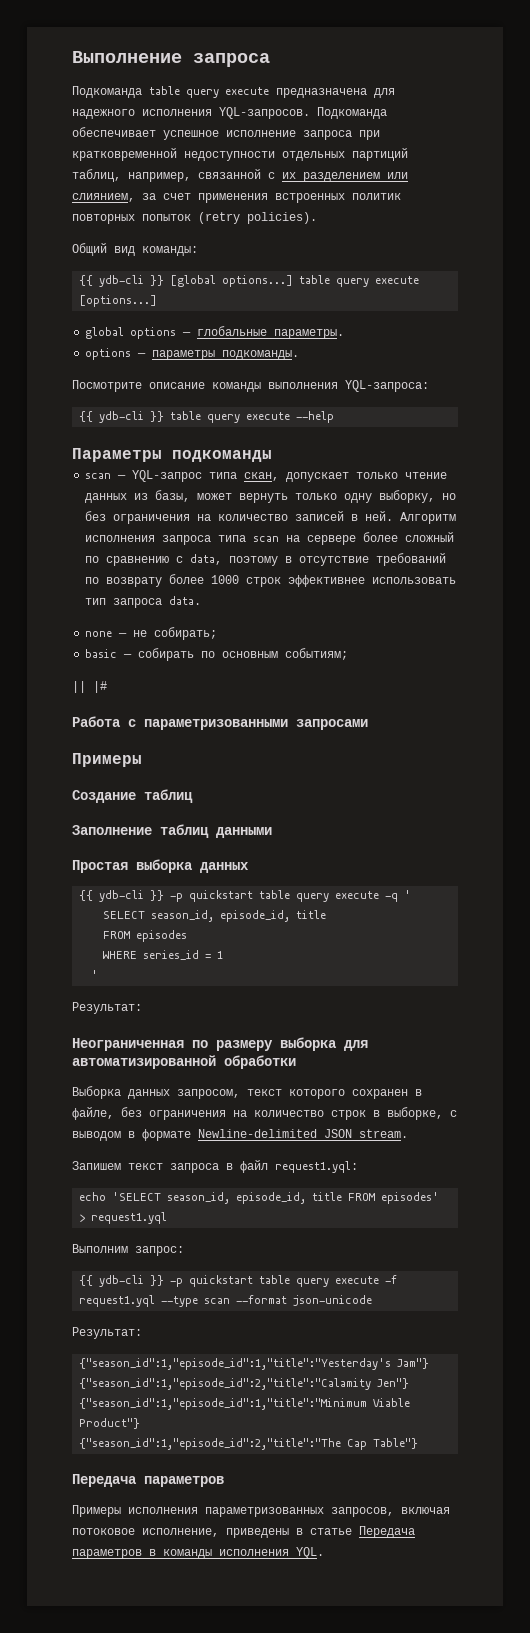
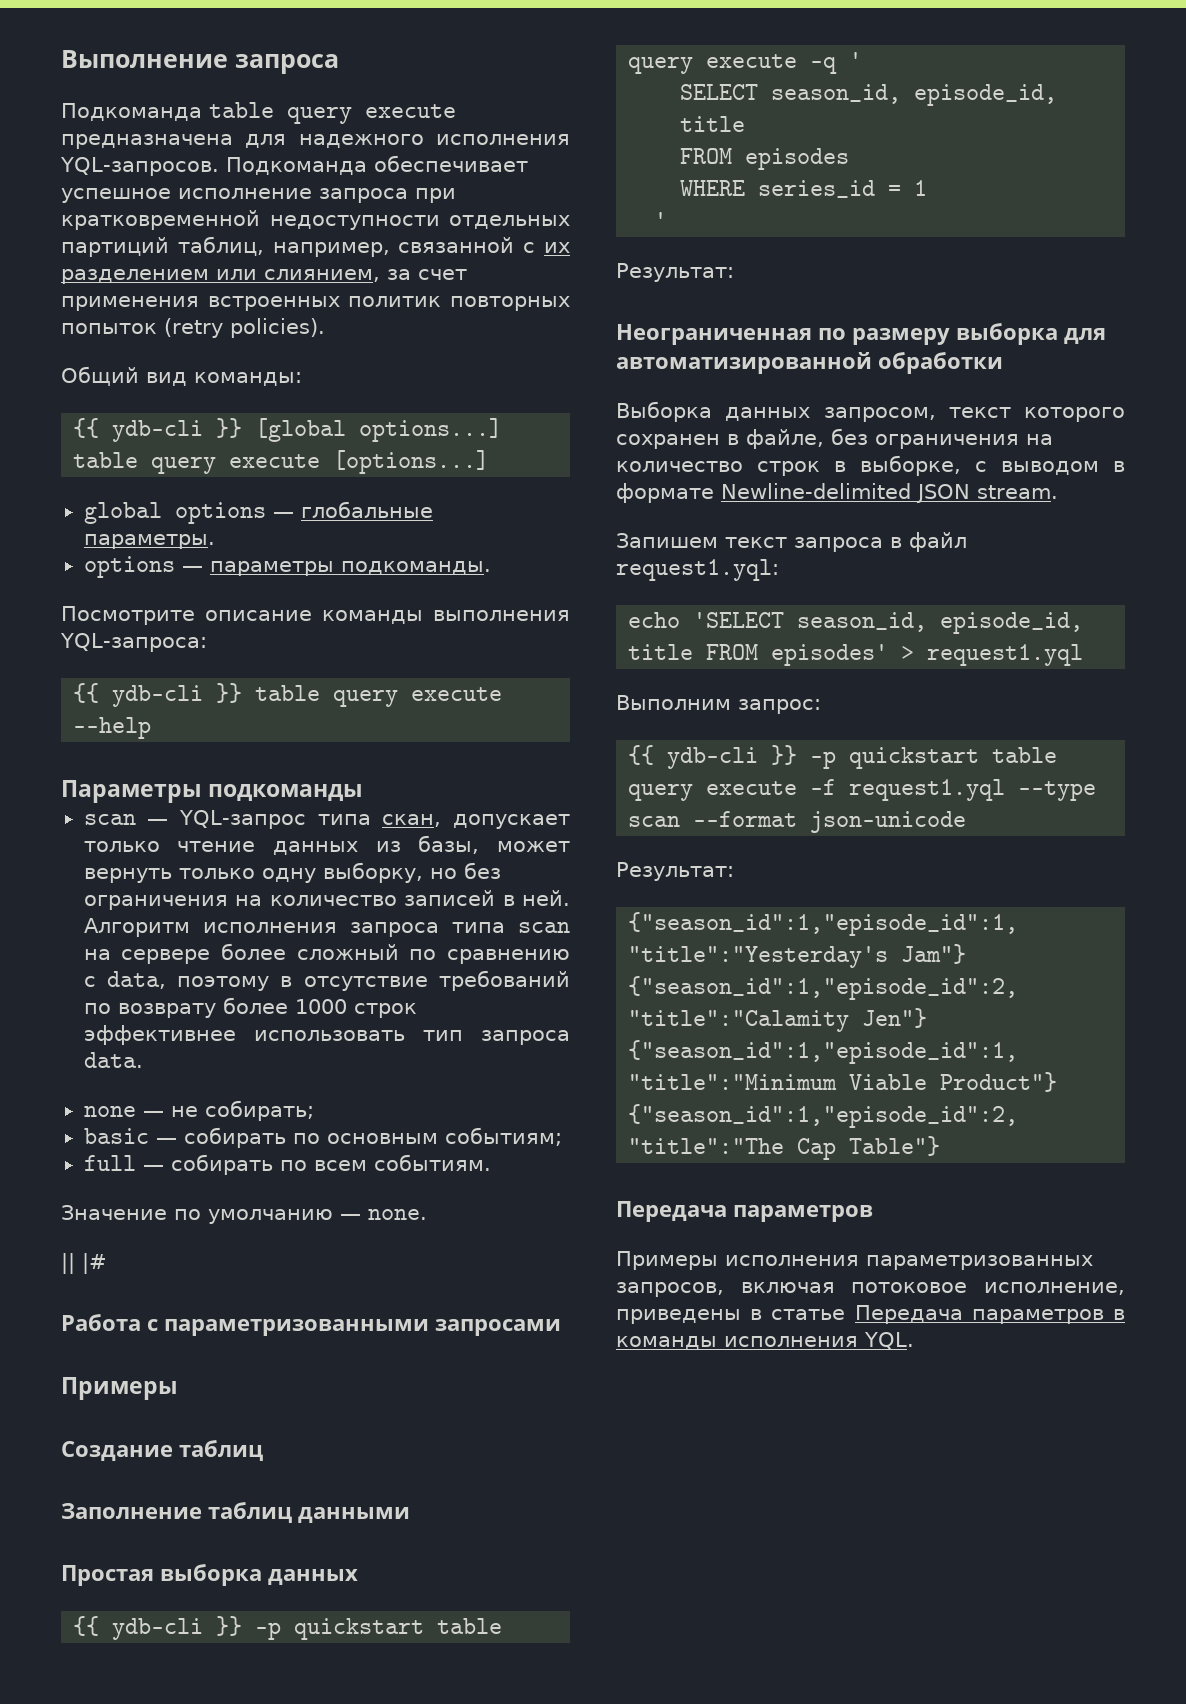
+ full — собирать по всем событиям.
+ Значение по умолчанию — none.

